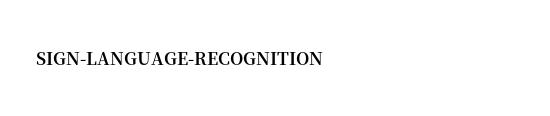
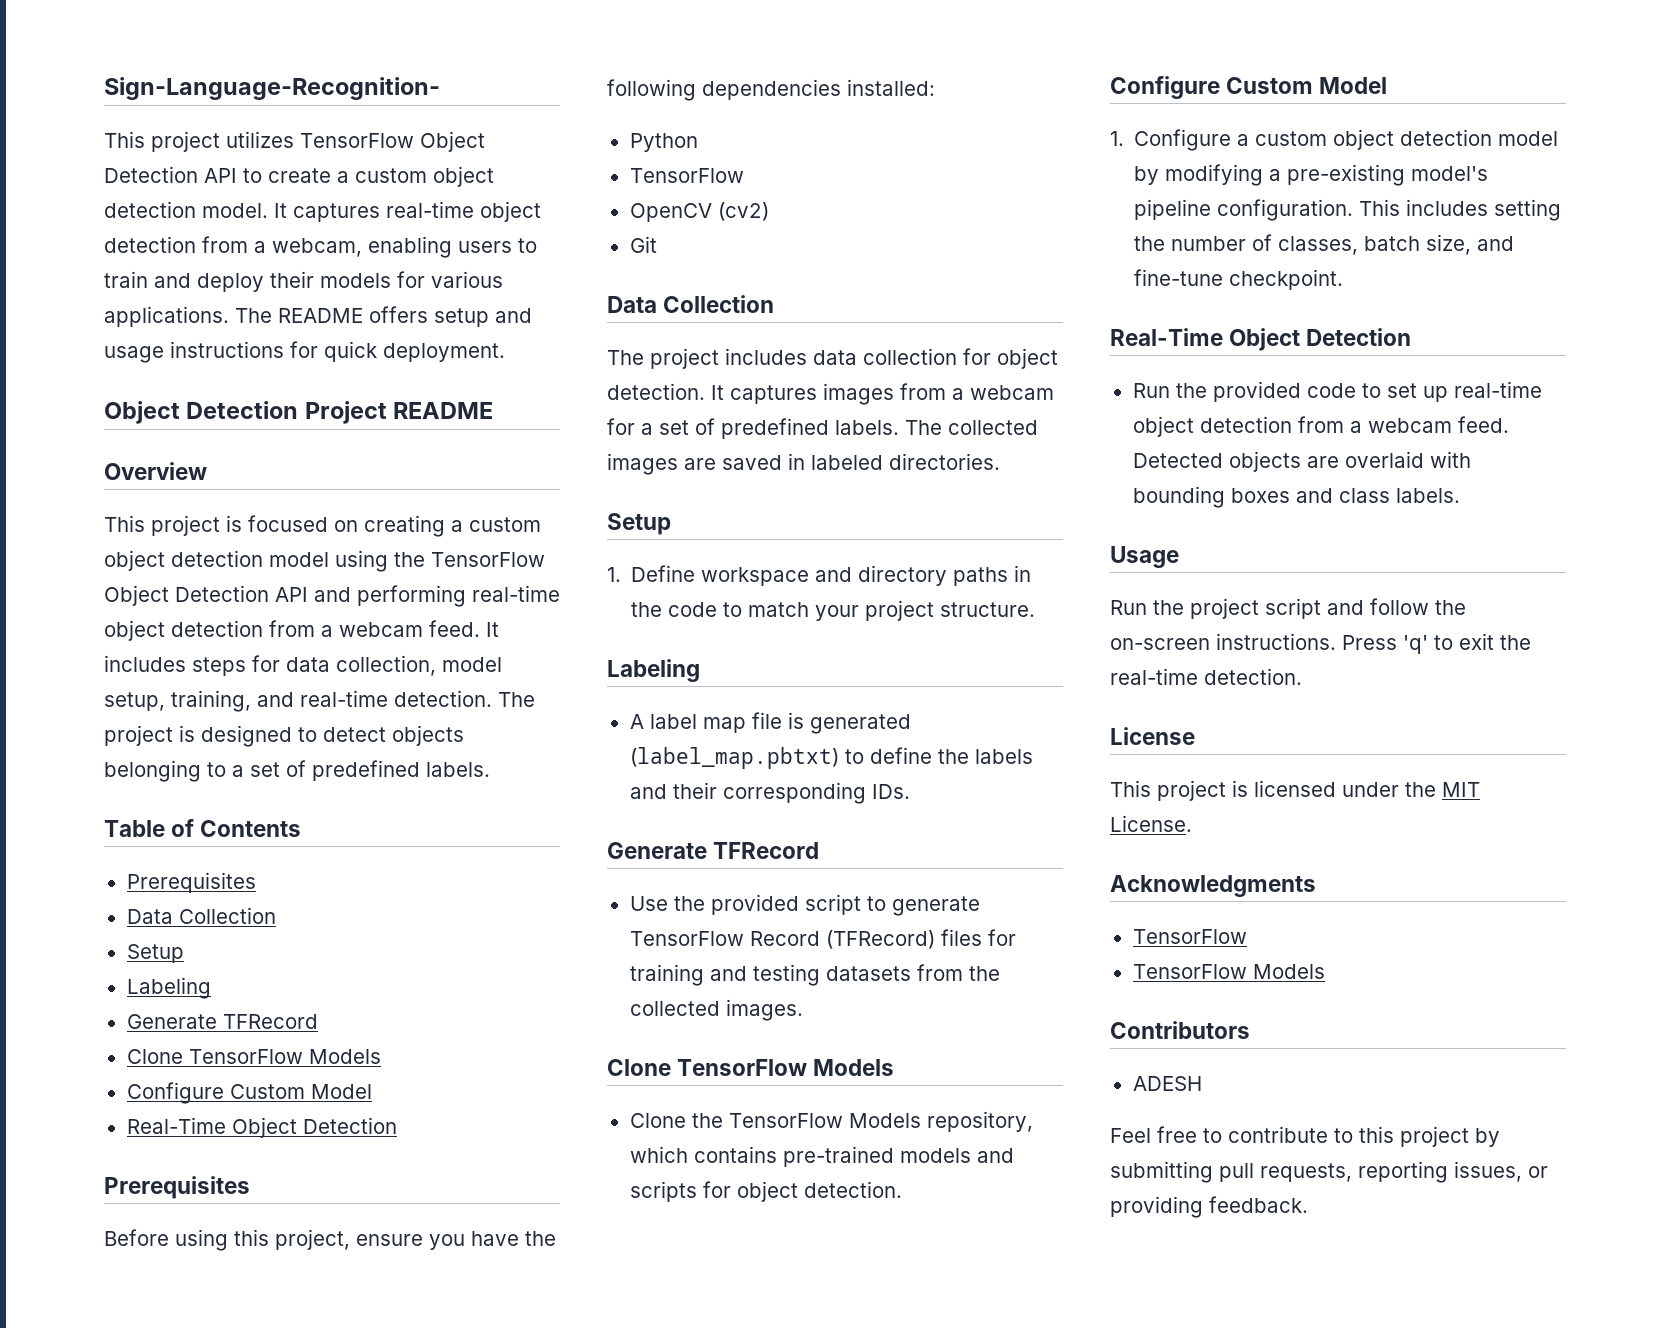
- SIGN-LANGUAGE-RECOGNITION
+ Sign-Language-Recognition-
+ This project utilizes TensorFlow Object Detection API to create a custom object detection model. It captures real-time object detection from a webcam, enabling users to train and deploy their models for various applications. The README offers setup and usage instructions for quick deployment.
+ Object Detection Project README
+ Overview
+ This project is focused on creating a custom object detection model using the TensorFlow Object Detection API and performing real-time object detection from a webcam feed. It includes steps for data collection, model setup, training, and real-time detection. The project is designed to detect objects belonging to a set of predefined labels.
+ Table of Contents
+ Prerequisites
+ Data Collection
+ Setup
+ Labeling
+ Generate TFRecord
+ Clone TensorFlow Models
+ Configure Custom Model
+ Real-Time Object Detection
+ Prerequisites
+ Before using this project, ensure you have the following dependencies installed:
+ Python
+ TensorFlow
+ OpenCV (cv2)
+ Git
+ Data Collection
+ The project includes data collection for object detection. It captures images from a webcam for a set of predefined labels. The collected images are saved in labeled directories.
+ Setup
+ 1. Define workspace and directory paths in the code to match your project structure.
+ Labeling
+ A label map file is generated (label_map.pbtxt) to define the labels and their corresponding IDs.
+ Generate TFRecord
+ Use the provided script to generate TensorFlow Record (TFRecord) files for training and testing datasets from the collected images.
+ Clone TensorFlow Models
+ Clone the TensorFlow Models repository, which contains pre-trained models and scripts for object detection.
+ Configure Custom Model
+ 1. Configure a custom object detection model by modifying a pre-existing model's pipeline configuration. This includes setting the number of classes, batch size, and fine-tune checkpoint.
+ Real-Time Object Detection
+ Run the provided code to set up real-time object detection from a webcam feed. Detected objects are overlaid with bounding boxes and class labels.
+ Usage
+ Run the project script and follow the on-screen instructions. Press 'q' to exit the real-time detection.
+ License
+ This project is licensed under the MIT License.
+ Acknowledgments
+ TensorFlow
+ TensorFlow Models
+ Contributors
+ ADESH
+ Feel free to contribute to this project by submitting pull requests, reporting issues, or providing feedback.

